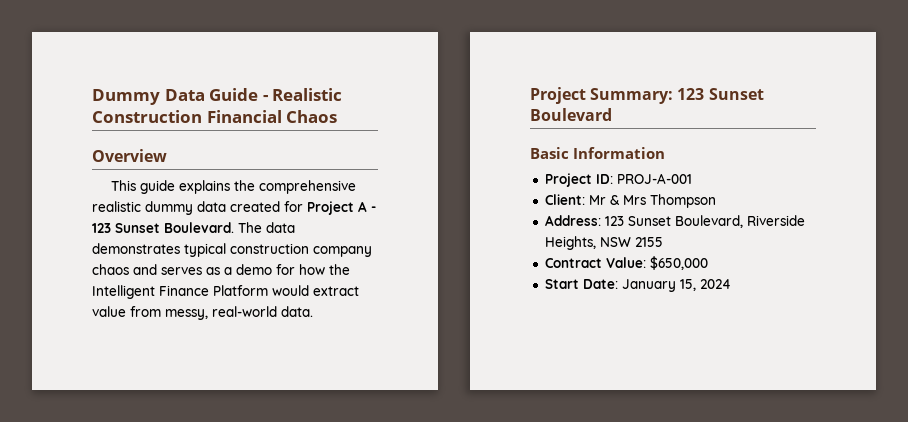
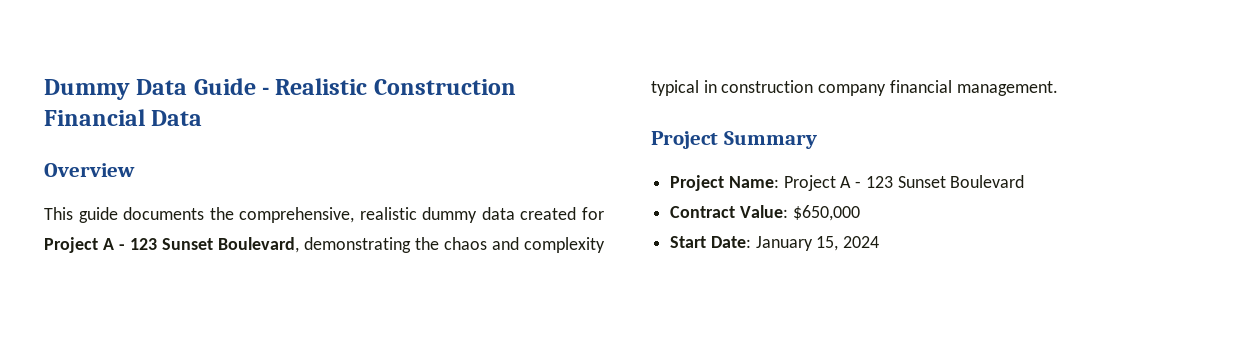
- Dummy Data Guide - Realistic Construction Financial Chaos
+ Dummy Data Guide - Realistic Construction Financial Data
- This guide explains the comprehensive realistic dummy data created for Project A - 123 Sunset Boulevard. The data demonstrates typical construction company chaos and serves as a demo for how the Intelligent Finance Platform would extract value from messy, real-world data.
- Project Summary: 123 Sunset Boulevard
- Basic Information
- Project ID: PROJ-A-001
- Client: Mr & Mrs Thompson
- Address: 123 Sunset Boulevard, Riverside Heights, NSW 2155
+ This guide documents the comprehensive, realistic dummy data created for Project A - 123 Sunset Boulevard, demonstrating the chaos and complexity typical in construction company financial management.
+ Project Summary
+ Project Name: Project A - 123 Sunset Boulevard

